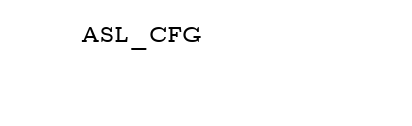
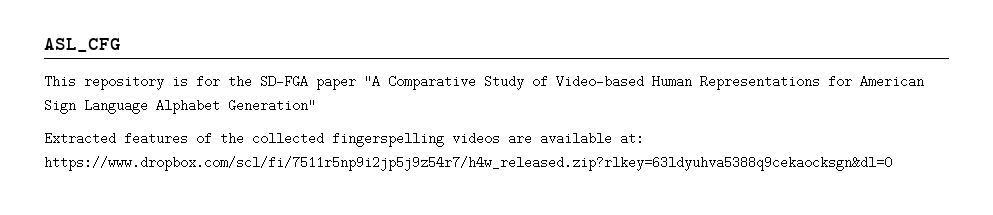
+ This repository is for the SD-FGA paper "A Comparative Study of Video-based Human Representations for American Sign Language Alphabet Generation"
+ Extracted features of the collected fingerspelling videos are available at: https://www.dropbox.com/scl/fi/7511r5np9i2jp5j9z54r7/h4w_released.zip?rlkey=63ldyuhva5388q9cekaocksgn&dl=0

